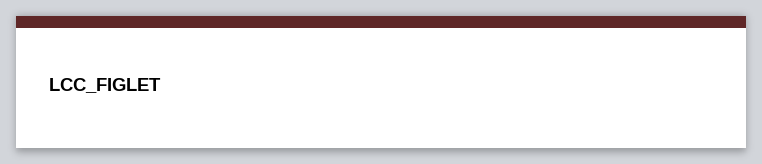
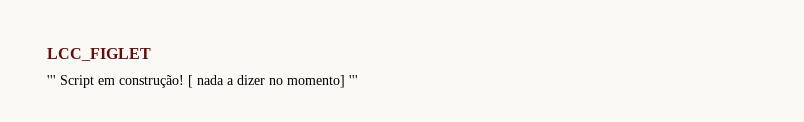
+ ''' Script em construção! [ nada a dizer no momento] '''

